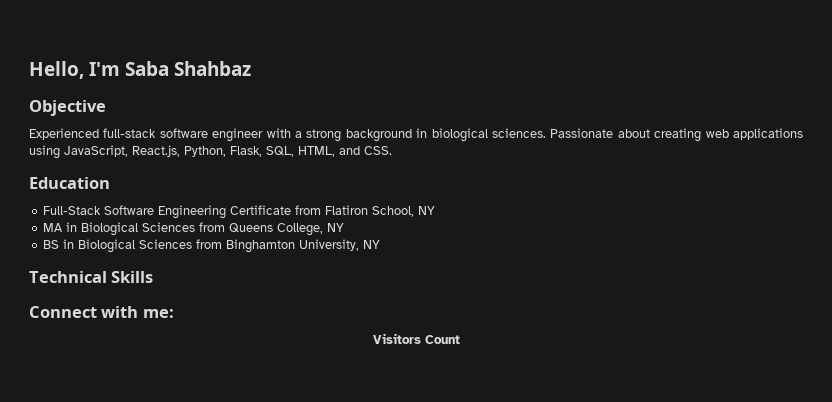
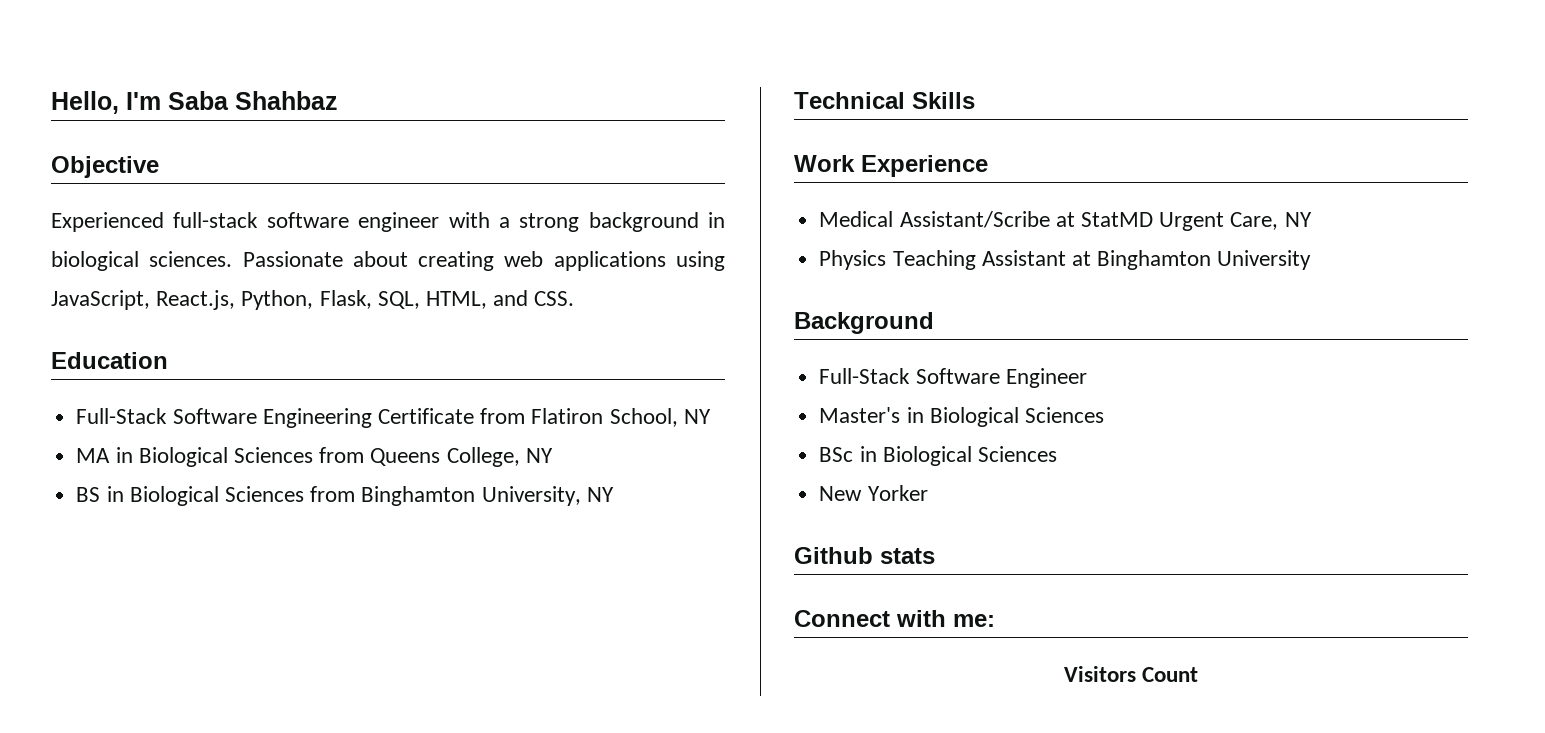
+ Work Experience
+ Medical Assistant/Scribe at StatMD Urgent Care, NY
+ Physics Teaching Assistant at Binghamton University
+ Background
+ Full-Stack Software Engineer
+ Master's in Biological Sciences
+ BSc in Biological Sciences
+ New Yorker
+ Github stats

